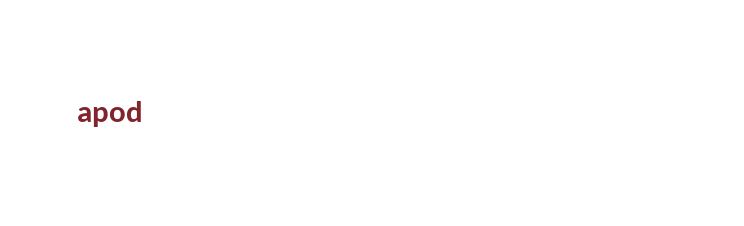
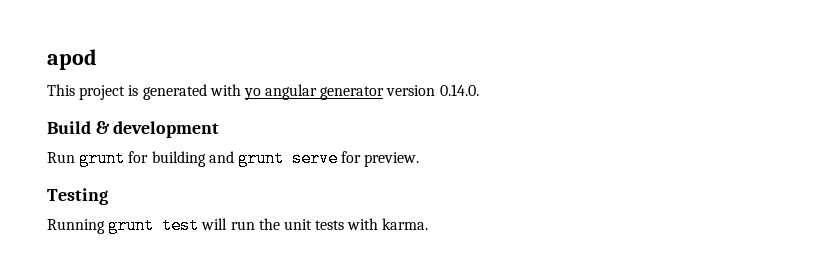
+ This project is generated with yo angular generator version 0.14.0.
+ Build & development
+ Run grunt for building and grunt serve for preview.
+ Testing
+ Running grunt test will run the unit tests with karma.

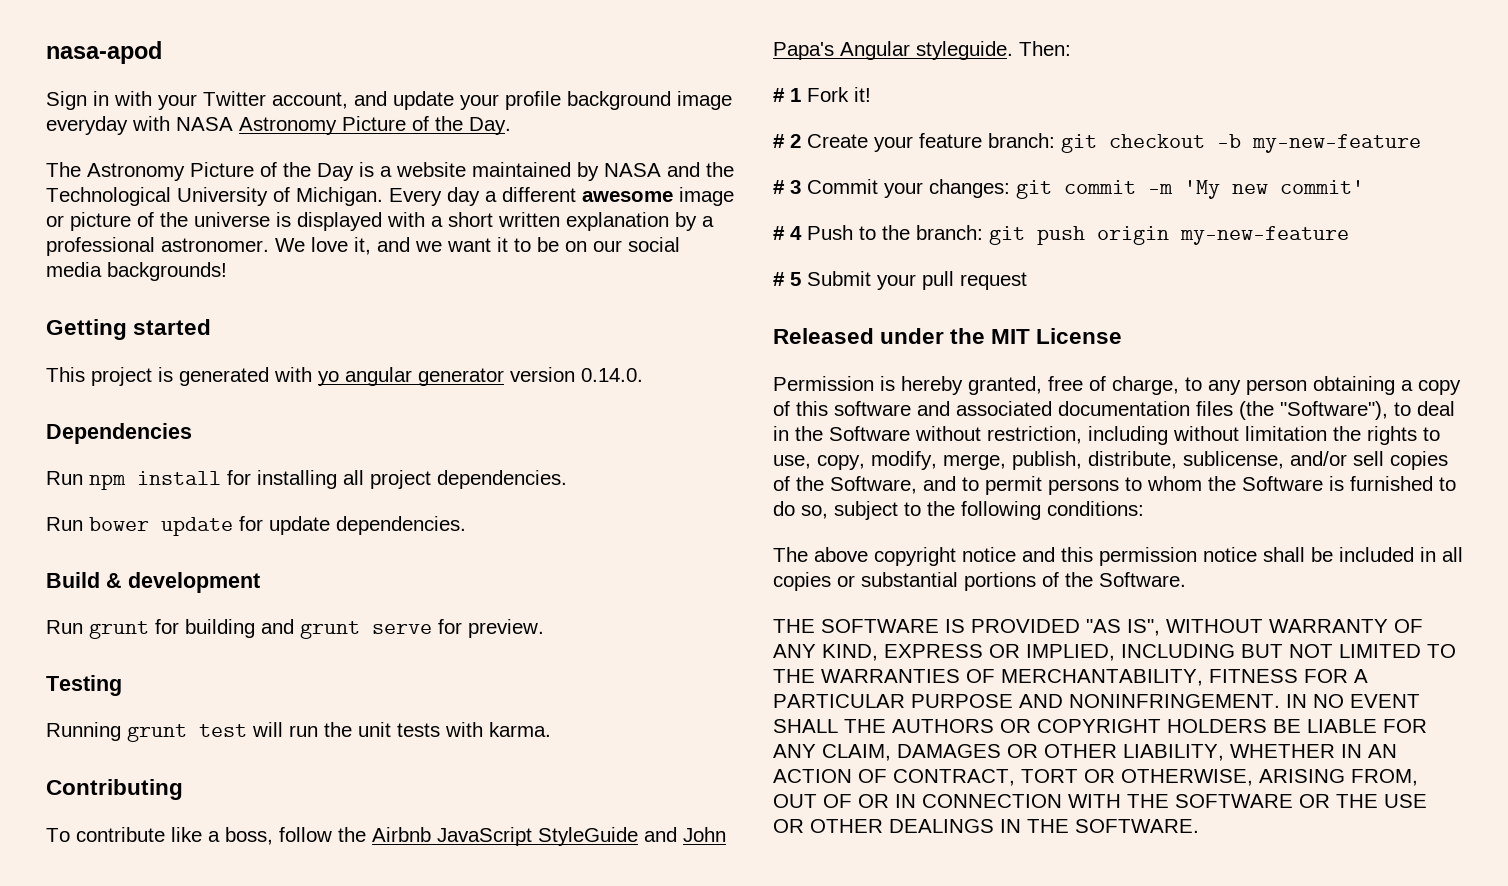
- apod
+ nasa-apod
+ Sign in with your Twitter account, and update your profile background image everyday with NASA Astronomy Picture of the Day.
+ The Astronomy Picture of the Day is a website maintained by NASA and the Technological University of Michigan. Every day a different awesome image or picture of the universe is displayed with a short written explanation by a professional astronomer. We love it, and we want it to be on our social media backgrounds!
+ Getting started
+ Dependencies
+ Run npm install for installing all project dependencies.
+ Run bower update for update dependencies.
+ Contributing
+ To contribute like a boss, follow the Airbnb JavaScript StyleGuide and John Papa's Angular styleguide. Then:
+ # 1 Fork it!
+ # 2 Create your feature branch: git checkout -b my-new-feature
+ # 3 Commit your changes: git commit -m 'My new commit'
+ # 4 Push to the branch: git push origin my-new-feature
+ # 5 Submit your pull request
+ Released under the MIT License
+ Permission is hereby granted, free of charge, to any person obtaining a copy of this software and associated documentation files (the "Software"), to deal in the Software without restriction, including without limitation the rights to use, copy, modify, merge, publish, distribute, sublicense, and/or sell copies of the Software, and to permit persons to whom the Software is furnished to do so, subject to the following conditions:
+ The above copyright notice and this permission notice shall be included in all copies or substantial portions of the Software.
+ THE SOFTWARE IS PROVIDED "AS IS", WITHOUT WARRANTY OF ANY KIND, EXPRESS OR IMPLIED, INCLUDING BUT NOT LIMITED TO THE WARRANTIES OF MERCHANTABILITY, FITNESS FOR A PARTICULAR PURPOSE AND NONINFRINGEMENT. IN NO EVENT SHALL THE AUTHORS OR COPYRIGHT HOLDERS BE LIABLE FOR ANY CLAIM, DAMAGES OR OTHER LIABILITY, WHETHER IN AN ACTION OF CONTRACT, TORT OR OTHERWISE, ARISING FROM, OUT OF OR IN CONNECTION WITH THE SOFTWARE OR THE USE OR OTHER DEALINGS IN THE SOFTWARE.

